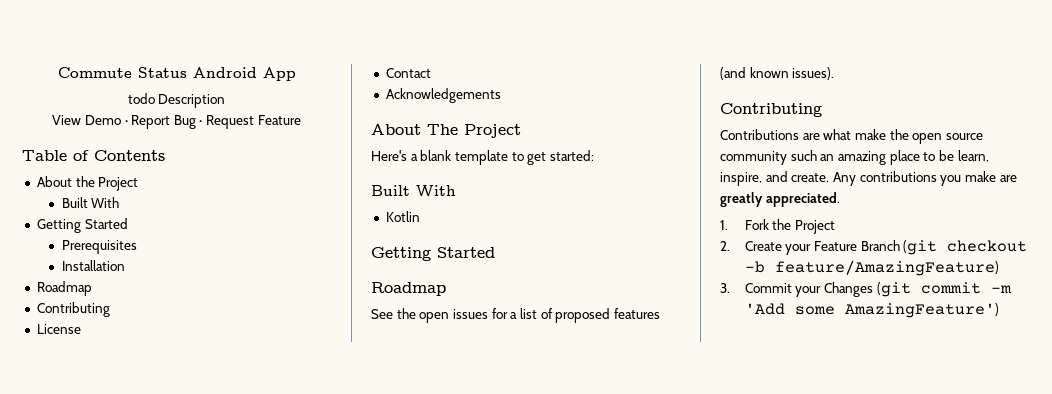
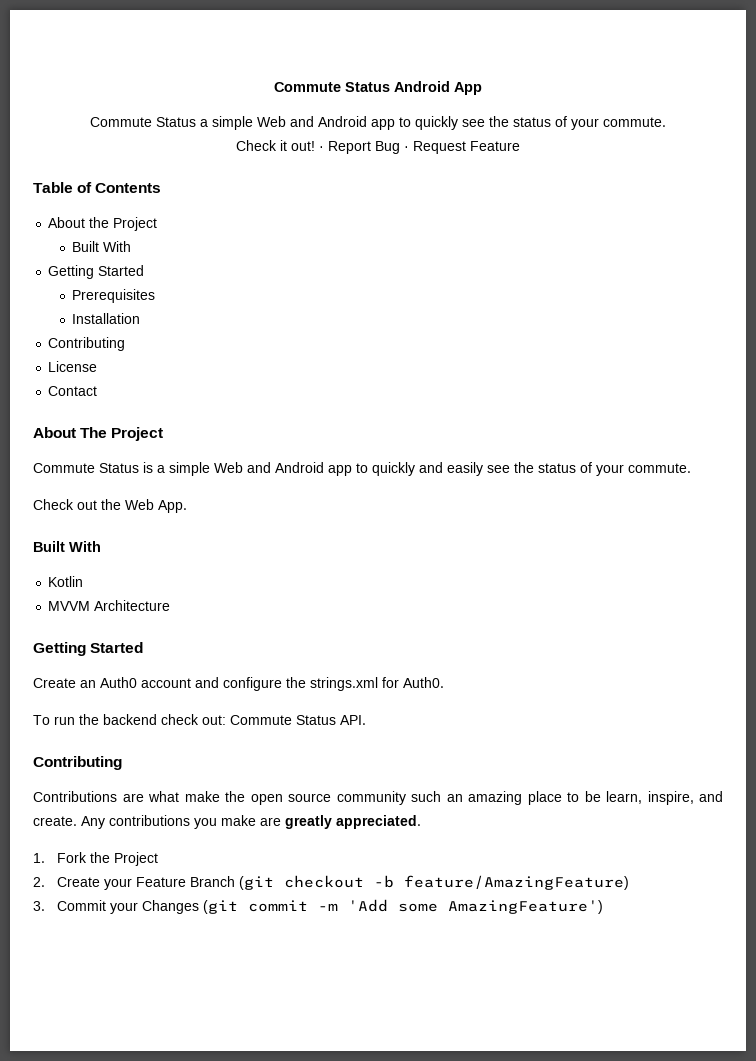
- todo Description
- View Demo · Report Bug · Request Feature
+ Commute Status a simple Web and Android app to quickly see the status of your commute.
+ Check it out! · Report Bug · Request Feature
  Installation
- Roadmap
- Acknowledgements
- Here's a blank template to get started:
+ Commute Status is a simple Web and Android app to quickly and easily see the status of your commute.
+ Check out the Web App.
  Kotlin
+ MVVM Architecture
  Getting Started
- Roadmap
- See the open issues for a list of proposed features (and known issues).
+ Create an Auth0 account and configure the strings.xml for Auth0.
+ To run the backend check out: Commute Status API.

